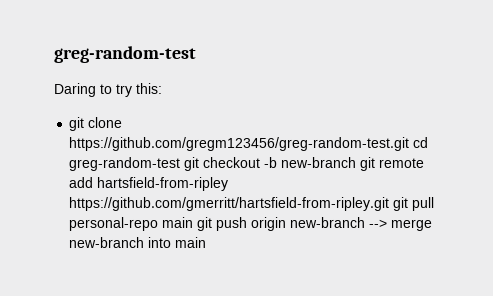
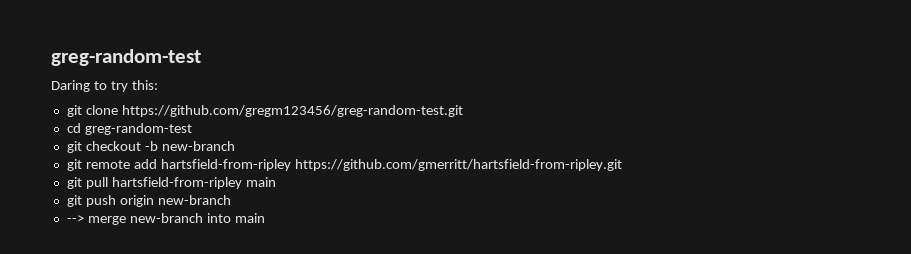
- git clone https://github.com/gregm123456/greg-random-test.git cd greg-random-test git checkout -b new-branch git remote add hartsfield-from-ripley https://github.com/gmerritt/hartsfield-from-ripley.git git pull personal-repo main git push origin new-branch --> merge new-branch into main
+ git clone https://github.com/gregm123456/greg-random-test.git
+ cd greg-random-test
+ git checkout -b new-branch
+ git remote add hartsfield-from-ripley https://github.com/gmerritt/hartsfield-from-ripley.git
+ git pull hartsfield-from-ripley main
+ git push origin new-branch
+ --> merge new-branch into main

